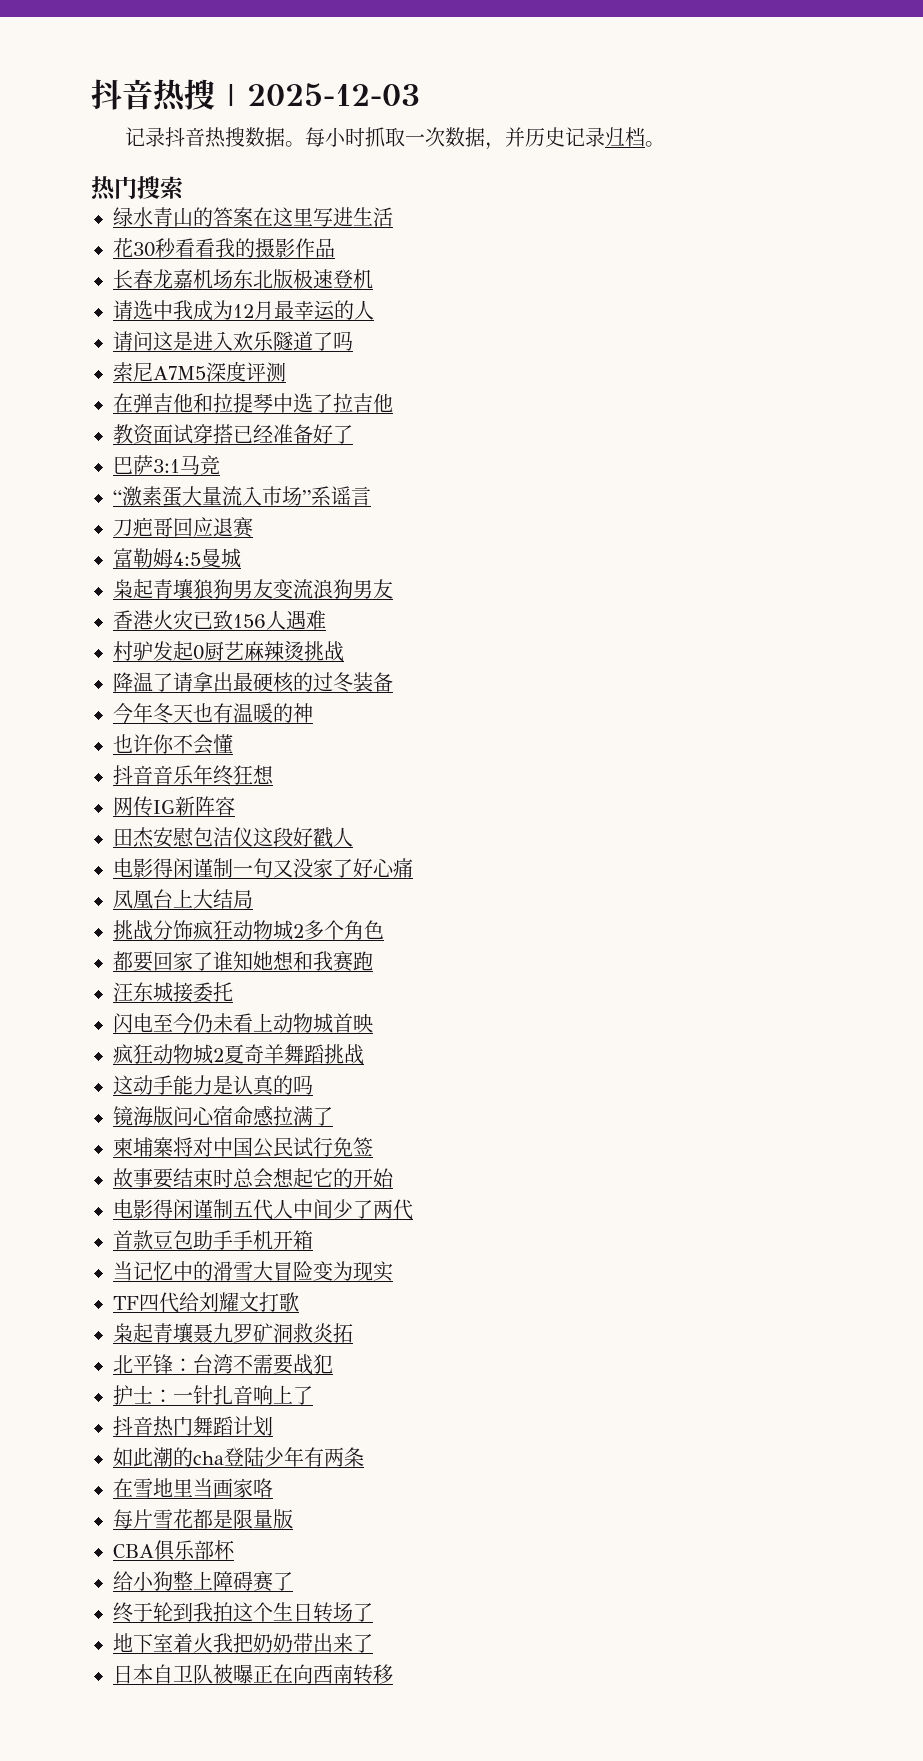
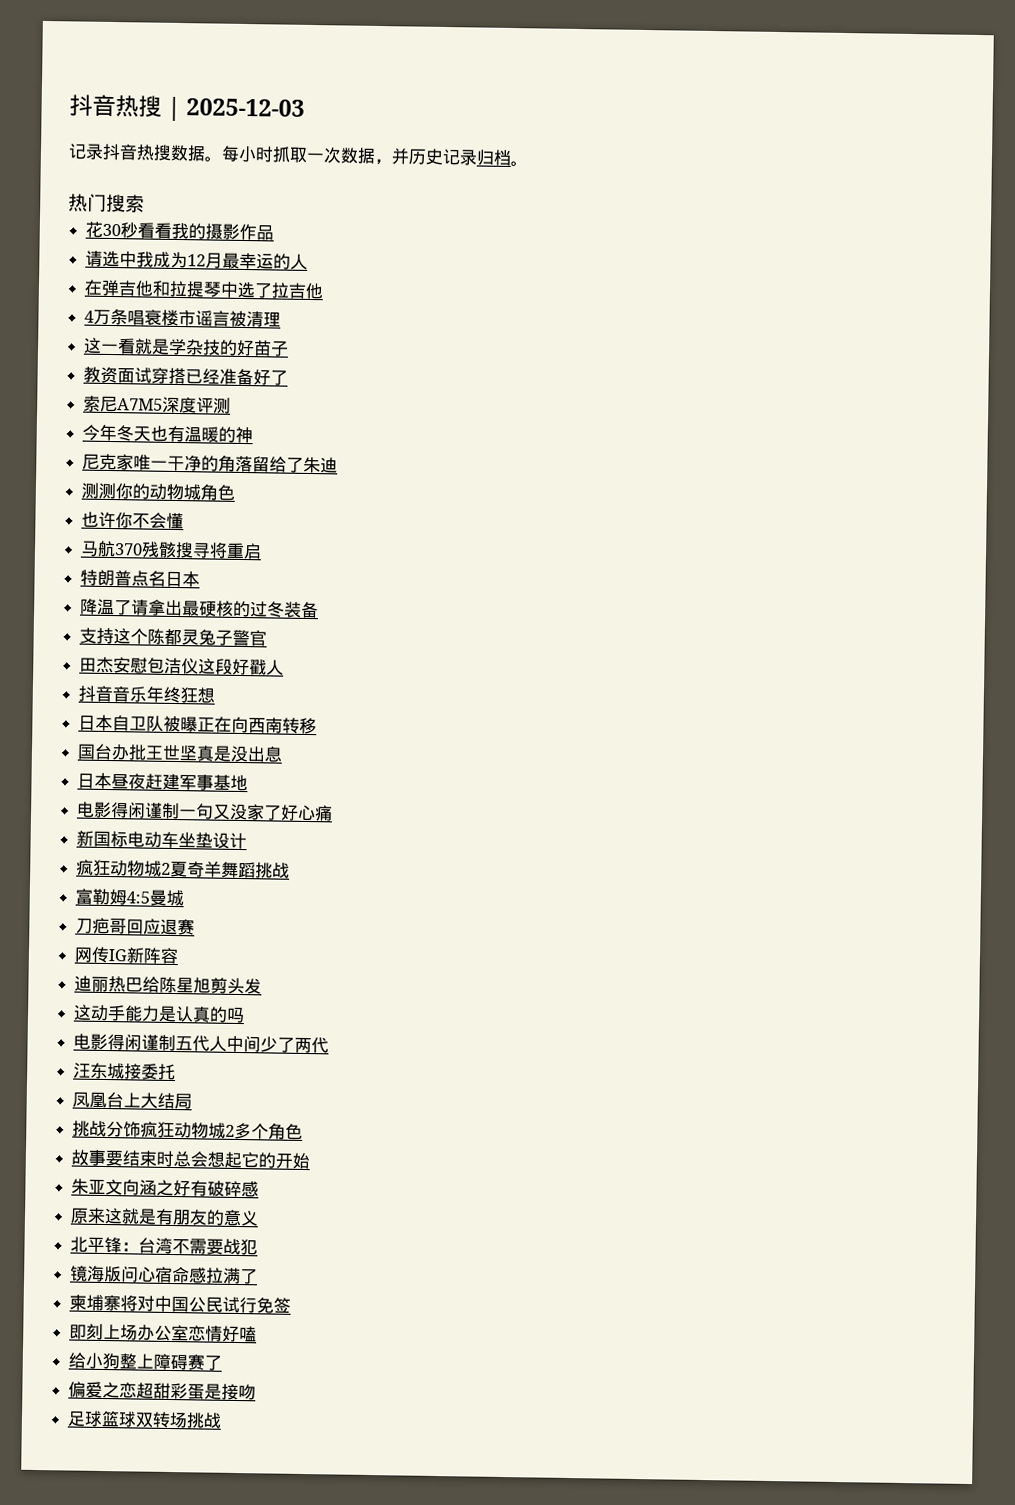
- 绿水青山的答案在这里写进生活
- 长春龙嘉机场东北版极速登机
- 请问这是进入欢乐隧道了吗
- 索尼A7M5深度评测
+ 4万条唱衰楼市谣言被清理
+ 这一看就是学杂技的好苗子
- 巴萨3:1马竞
- “激素蛋大量流入市场”系谣言
- 刀疤哥回应退赛
- 富勒姆4:5曼城
- 枭起青壤狼狗男友变流浪狗男友
- 香港火灾已致156人遇难
- 村驴发起0厨艺麻辣烫挑战
+ 索尼A7M5深度评测
+ 今年冬天也有温暖的神
+ 尼克家唯一干净的角落留给了朱迪
+ 测测你的动物城角色
+ 也许你不会懂
+ 马航370残骸搜寻将重启
+ 特朗普点名日本
- 今年冬天也有温暖的神
- 也许你不会懂
- 抖音音乐年终狂想
- 网传IG新阵容
+ 支持这个陈都灵兔子警官
+ 抖音音乐年终狂想
+ 日本自卫队被曝正在向西南转移
+ 国台办批王世坚真是没出息
+ 日本昼夜赶建军事基地
+ 新国标电动车坐垫设计
+ 疯狂动物城2夏奇羊舞蹈挑战
+ 富勒姆4:5曼城
+ 刀疤哥回应退赛
+ 网传IG新阵容
+ 迪丽热巴给陈星旭剪头发
+ 这动手能力是认真的吗
+ 电影得闲谨制五代人中间少了两代
+ 汪东城接委托
- 都要回家了谁知她想和我赛跑
- 汪东城接委托
- 闪电至今仍未看上动物城首映
- 疯狂动物城2夏奇羊舞蹈挑战
- 这动手能力是认真的吗
+ 故事要结束时总会想起它的开始
+ 朱亚文向涵之好有破碎感
+ 原来这就是有朋友的意义
+ 北平锋：台湾不需要战犯
- 故事要结束时总会想起它的开始
- 电影得闲谨制五代人中间少了两代
- 首款豆包助手手机开箱
- 当记忆中的滑雪大冒险变为现实
- TF四代给刘耀文打歌
- 枭起青壤聂九罗矿洞救炎拓
- 北平锋：台湾不需要战犯
- 护士：一针扎音响上了
- 抖音热门舞蹈计划
- 如此潮的cha登陆少年有两条
- 在雪地里当画家咯
- 每片雪花都是限量版
- CBA俱乐部杯
+ 即刻上场办公室恋情好嗑
- 终于轮到我拍这个生日转场了
- 地下室着火我把奶奶带出来了
- 日本自卫队被曝正在向西南转移
+ 偏爱之恋超甜彩蛋是接吻
+ 足球篮球双转场挑战

